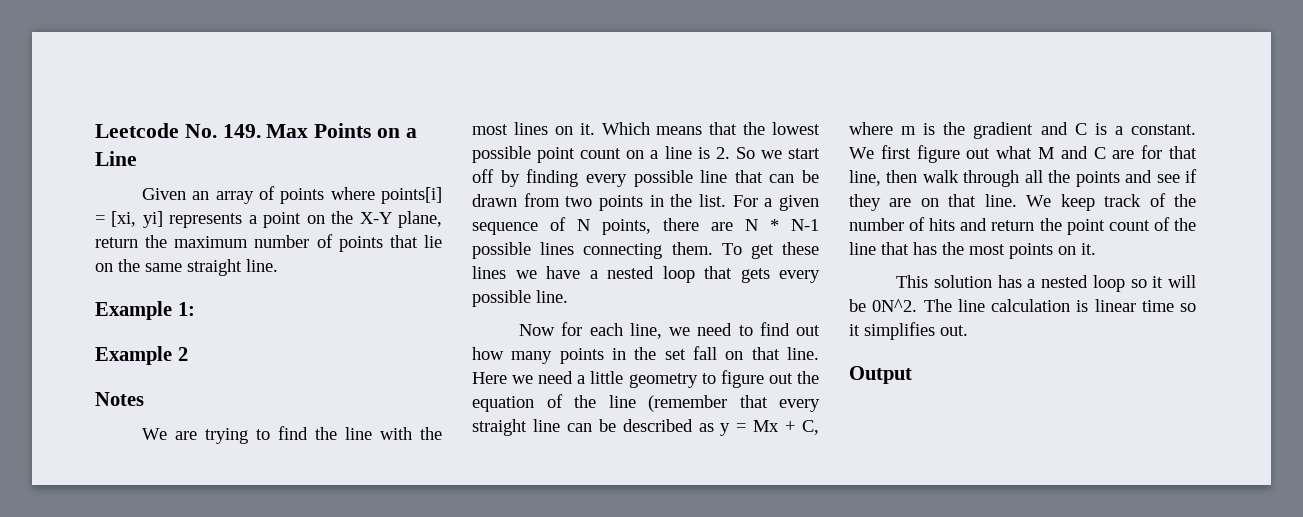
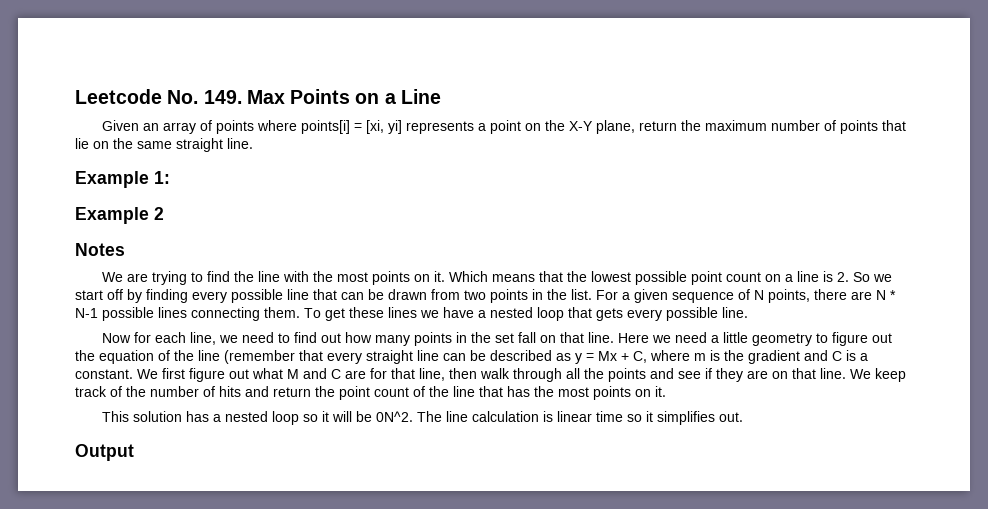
- We are trying to find the line with the most lines on it.
+ We are trying to find the line with the most points on it.

